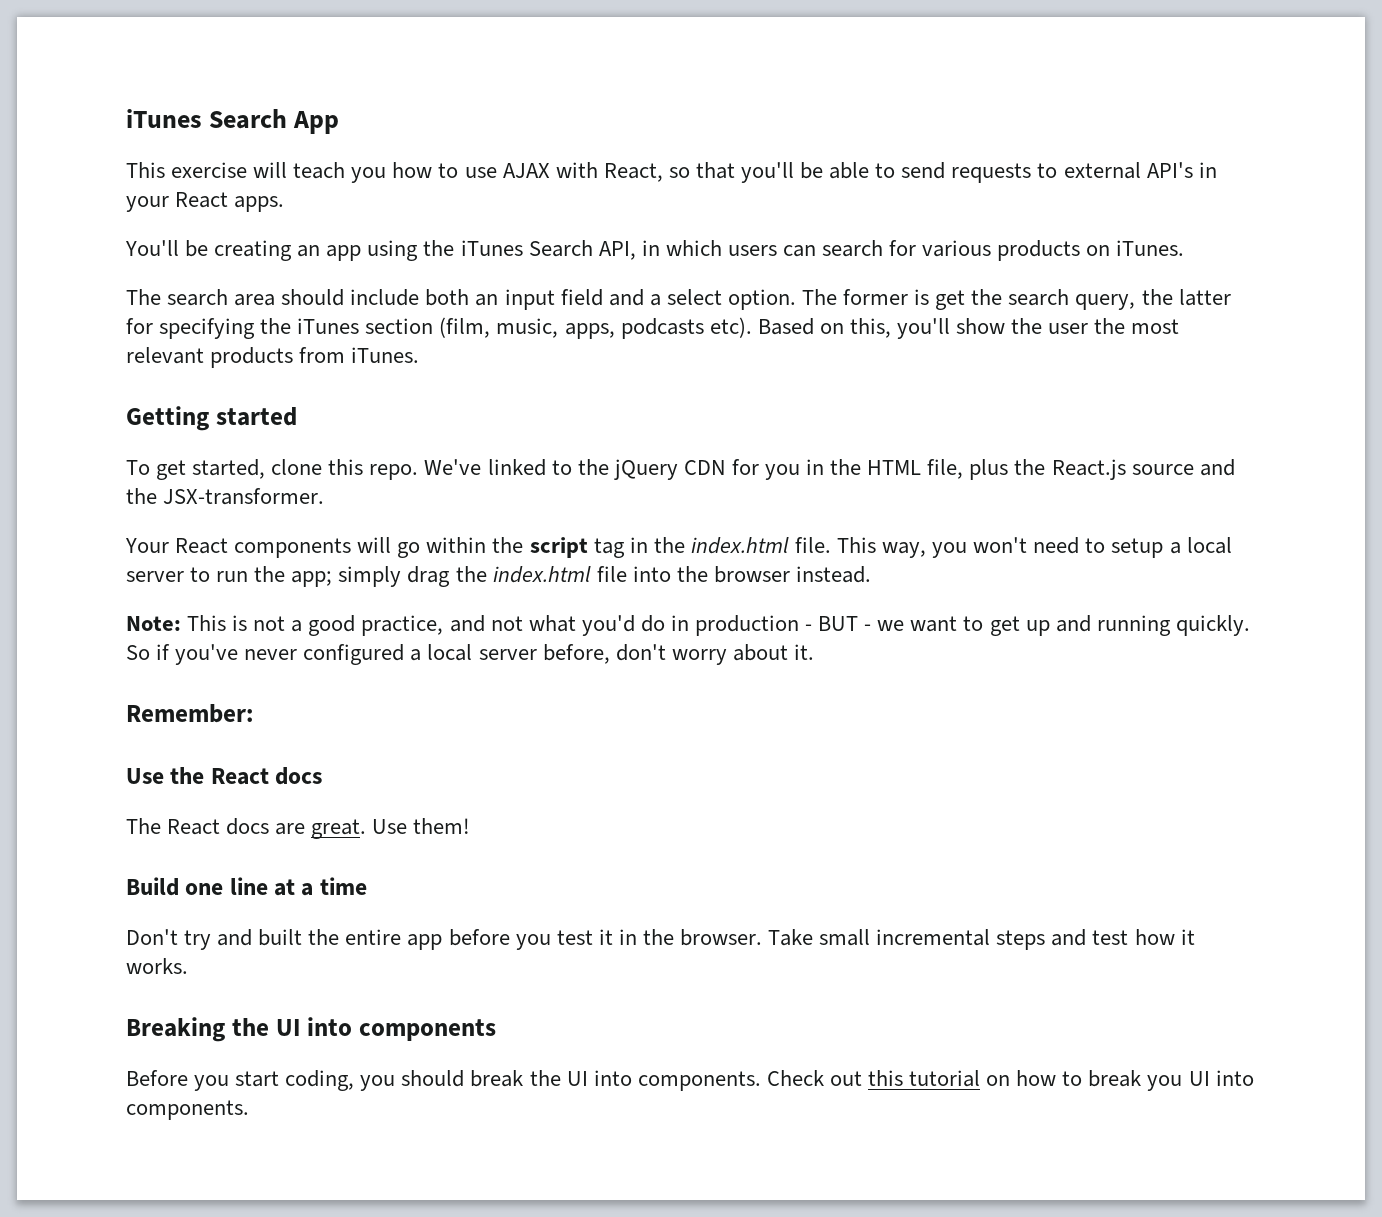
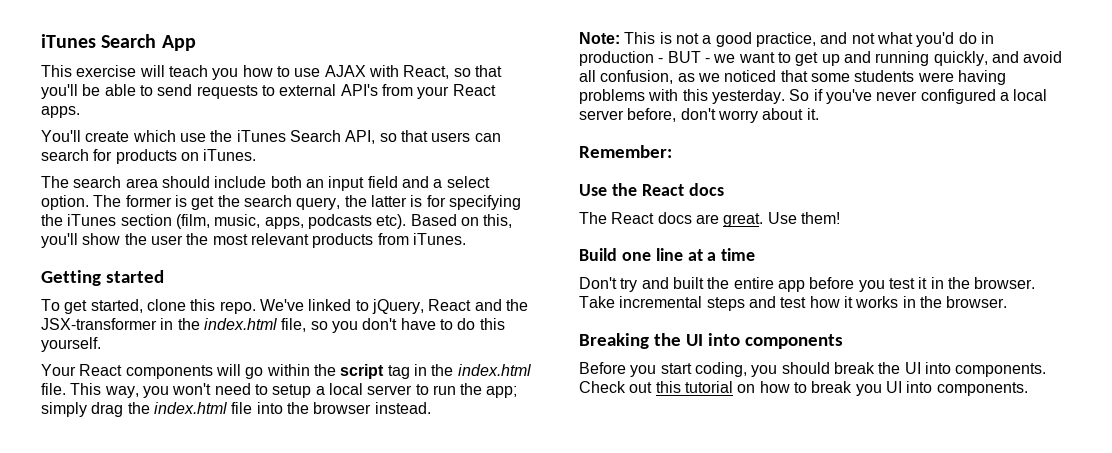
- This exercise will teach you how to use AJAX with React, so that you'll be able to send requests to external API's in your React apps.
+ This exercise will teach you how to use AJAX with React, so that you'll be able to send requests to external API's from your React apps.
- You'll be creating an app using the iTunes Search API, in which users can search for various products on iTunes.
+ You'll create which use the iTunes Search API, so that users can search for products on iTunes.
- The former is get the search query, the latter for specifying the iTunes section (film, music, apps, podcasts etc).
+ The former is get the search query, the latter is for specifying the iTunes section (film, music, apps, podcasts etc).
- We've linked to the jQuery CDN for you in the HTML file, plus the React.js source and the JSX-transformer.
+ We've linked to jQuery, React and the JSX-transformer in the index.html file, so you don't have to do this yourself.
- Note: This is not a good practice, and not what you'd do in production - BUT - we want to get up and running quickly.
+ Note: This is not a good practice, and not what you'd do in production - BUT - we want to get up and running quickly, and avoid all confusion, as we noticed that some students were having problems with this yesterday.
- Take small incremental steps and test how it works.
+ Take incremental steps and test how it works in the browser.

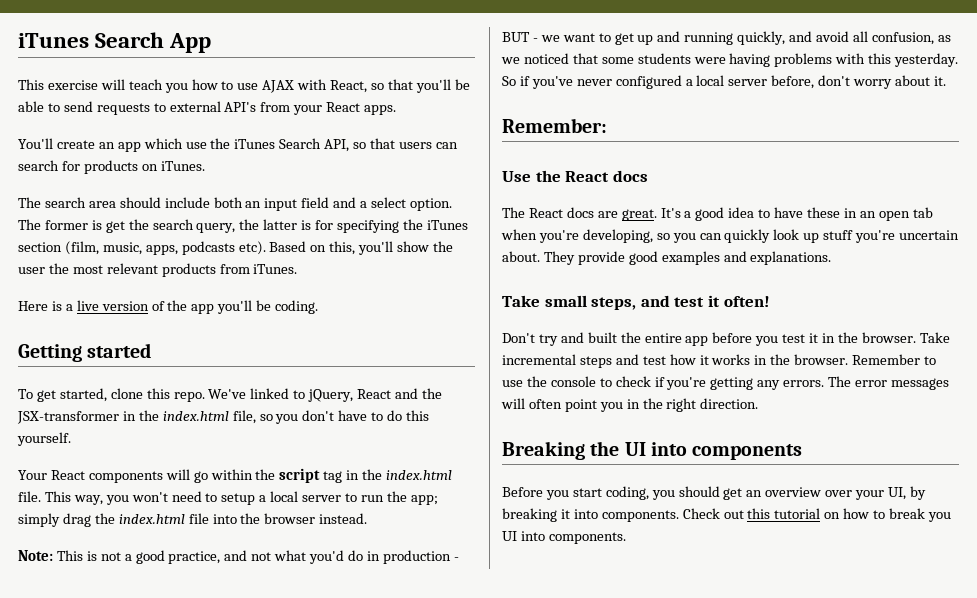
- You'll create which use the iTunes Search API, so that users can search for products on iTunes.
+ You'll create an app which use the iTunes Search API, so that users can search for products on iTunes.
+ Here is a live version of the app you'll be coding.
- Use them!
- Build one line at a time
+ It's a good idea to have these in an open tab when you're developing, so you can quickly look up stuff you're uncertain about. They provide good examples and explanations.
+ Take small steps, and test it often!
+ Remember to use the console to check if you're getting any errors. The error messages will often point you in the right direction.
- Before you start coding, you should break the UI into components.
+ Before you start coding, you should get an overview over your UI, by breaking it into components.

